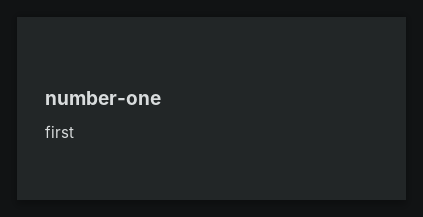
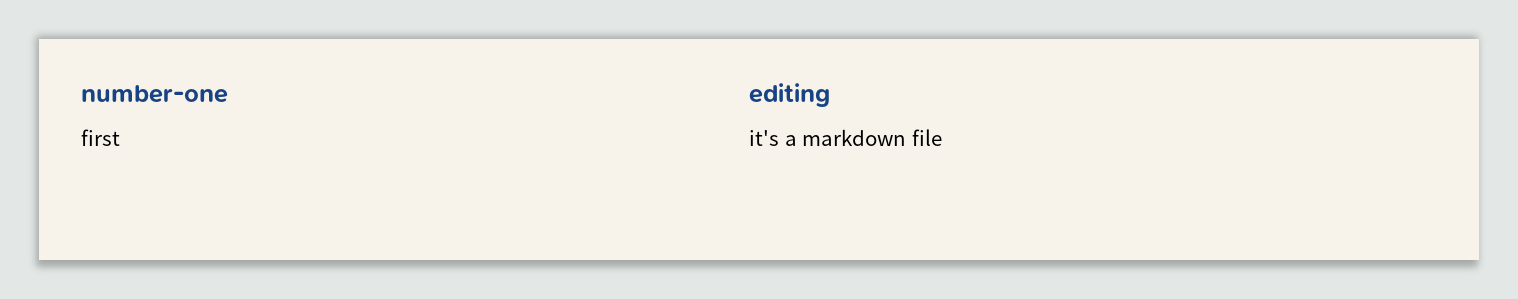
+ editing
+ it's a markdown file

